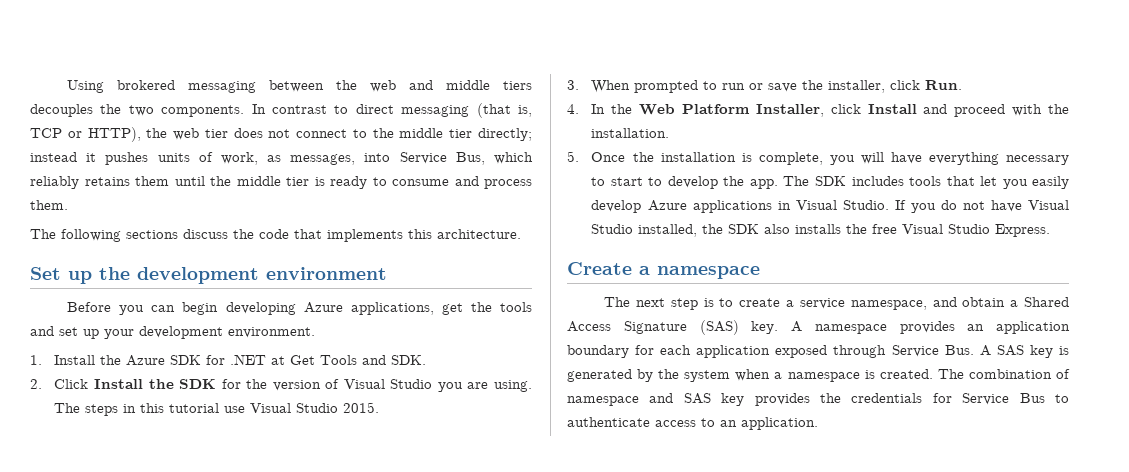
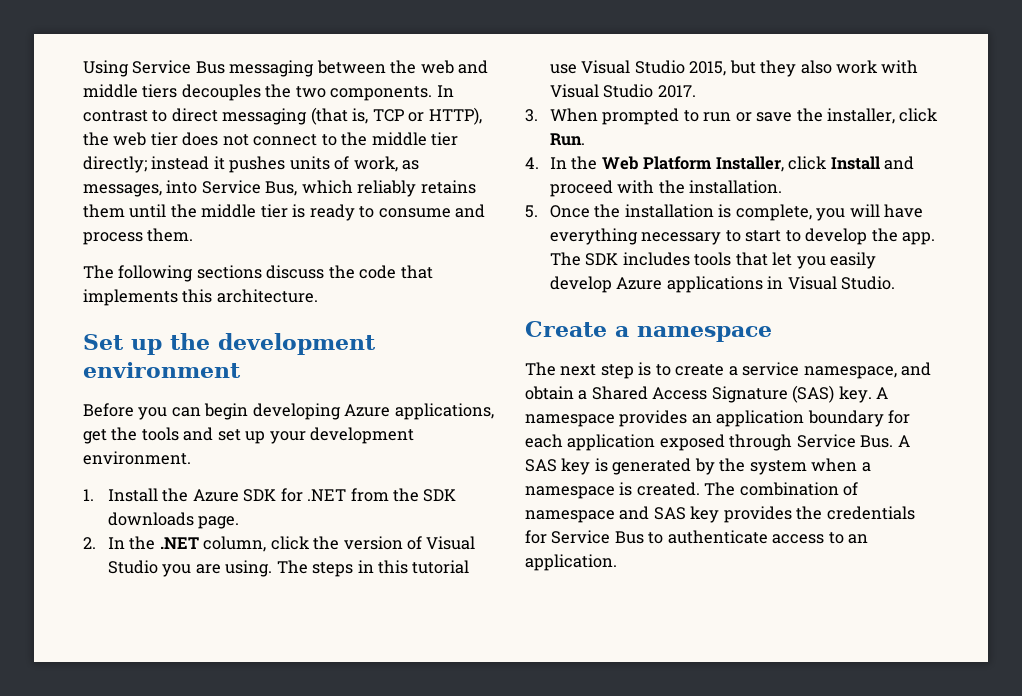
- Using brokered messaging between the web and middle tiers decouples the two components.
+ Using Service Bus messaging between the web and middle tiers decouples the two components.
- 1. Install the Azure SDK for .NET at Get Tools and SDK.
- 2. Click Install the SDK for the version of Visual Studio you are using.
+ 1. Install the Azure SDK for .NET from the SDK downloads page.
+ 2. In the .NET column, click the version of Visual Studio you are using.
- The steps in this tutorial use Visual Studio 2015.
+ The steps in this tutorial use Visual Studio 2015, but they also work with Visual Studio 2017.
- If you do not have Visual Studio installed, the SDK also installs the free Visual Studio Express.

